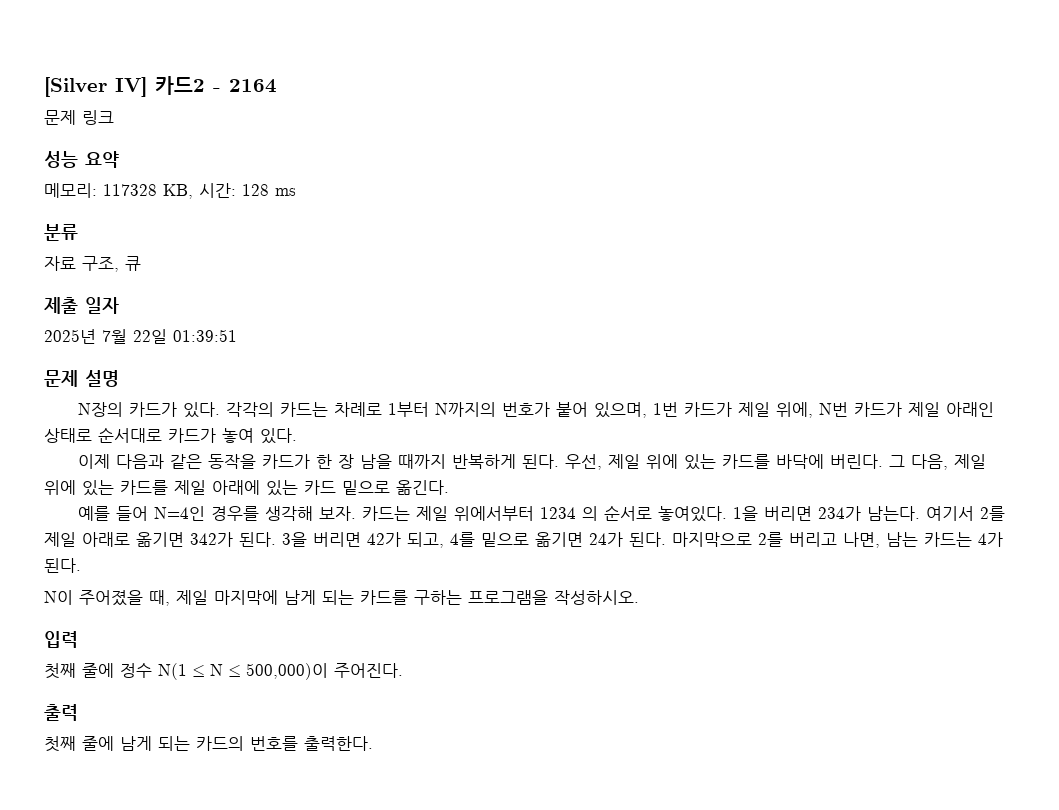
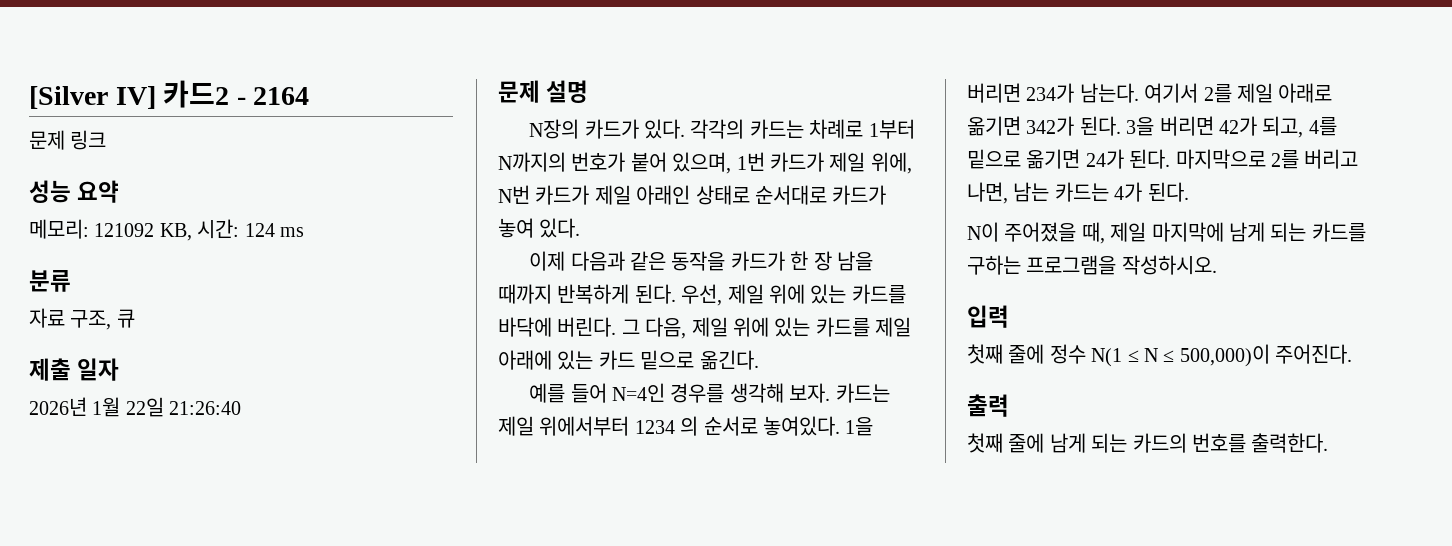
- 메모리: 117328 KB, 시간: 128 ms
+ 메모리: 121092 KB, 시간: 124 ms
- 2025년 7월 22일 01:39:51
+ 2026년 1월 22일 21:26:40

